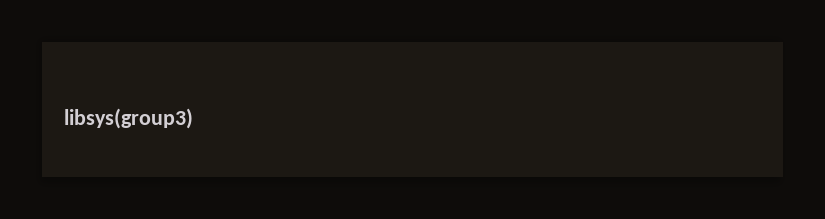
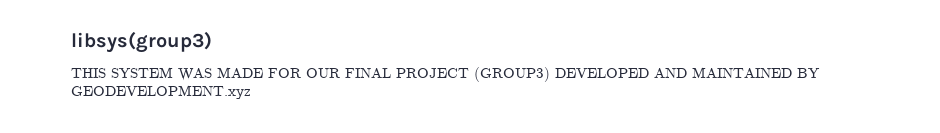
+ THIS SYSTEM WAS MADE FOR OUR FINAL PROJECT (GROUP3) DEVELOPED AND MAINTAINED BY GEODEVELOPMENT.xyz

